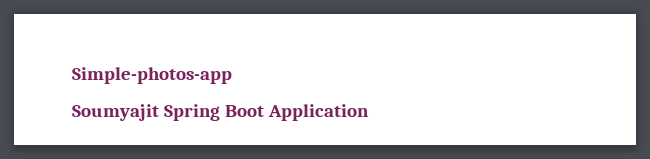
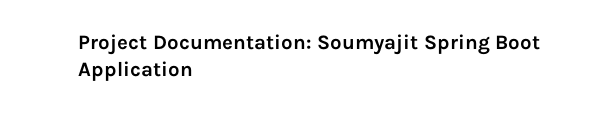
- Simple-photos-app
- Soumyajit Spring Boot Application
+ Project Documentation: Soumyajit Spring Boot Application

